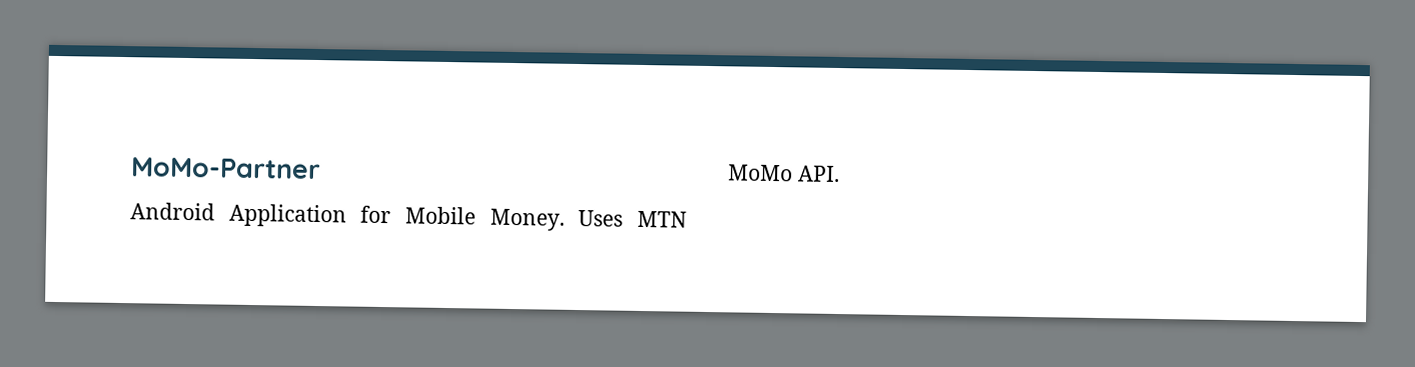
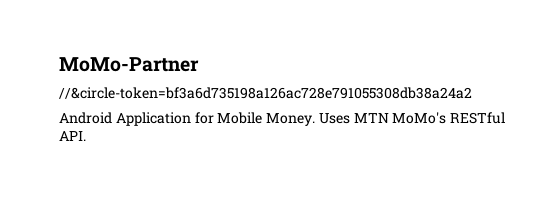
+ //&circle-token=bf3a6d735198a126ac728e791055308db38a24a2
- Uses MTN MoMo API.
+ Uses MTN MoMo's RESTful API.

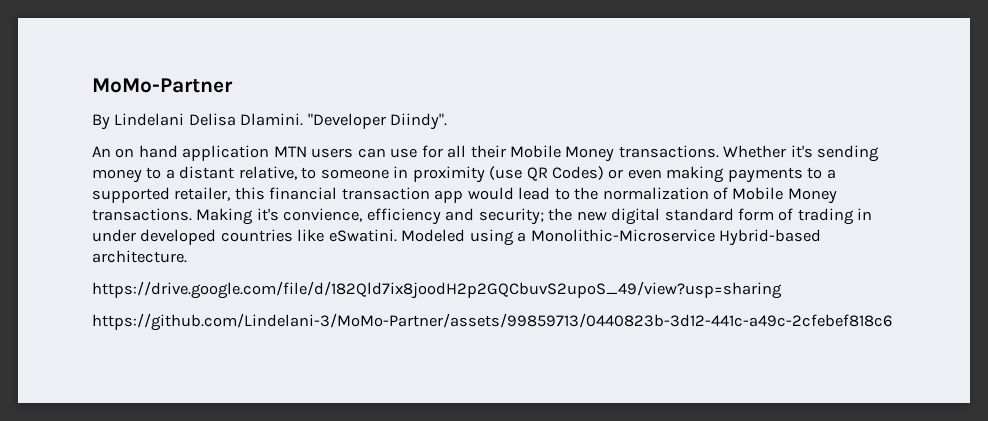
- //&circle-token=bf3a6d735198a126ac728e791055308db38a24a2
- Android Application for Mobile Money. Uses MTN MoMo's RESTful API.
+ By Lindelani Delisa Dlamini. "Developer Diindy".
+ An on hand application MTN users can use for all their Mobile Money transactions. Whether it's sending money to a distant relative, to someone in proximity (use QR Codes) or even making payments to a supported retailer, this financial transaction app would lead to the normalization of Mobile Money transactions. Making it's convience, efficiency and security; the new digital standard form of trading in under developed countries like eSwatini. Modeled using a Monolithic-Microservice Hybrid-based architecture.
+ https://drive.google.com/file/d/182Qld7ix8joodH2p2GQCbuvS2upoS_49/view?usp=sharing
+ https://github.com/Lindelani-3/MoMo-Partner/assets/99859713/0440823b-3d12-441c-a49c-2cfebef818c6

